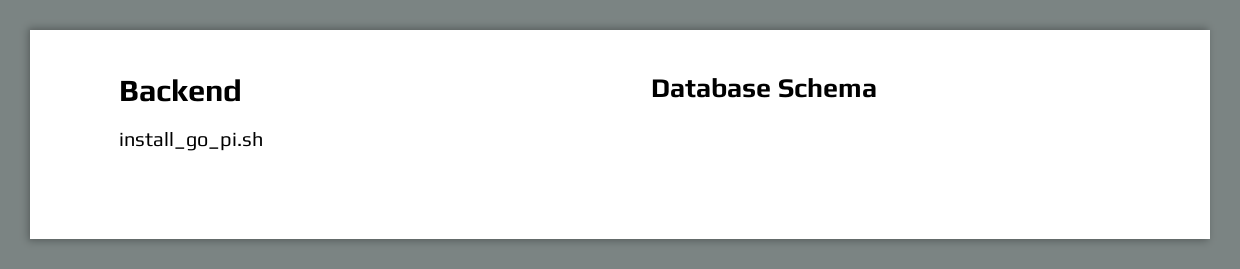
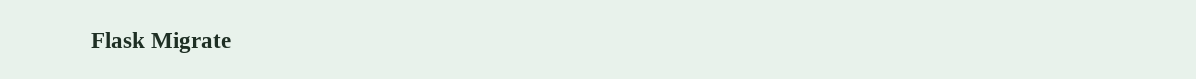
- Backend
- install_go_pi.sh
- Database Schema
+ Flask Migrate

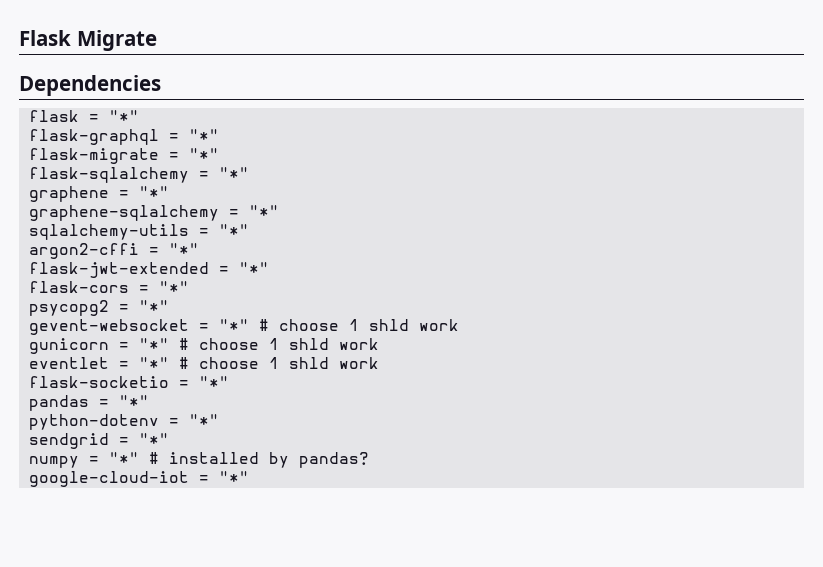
+ Dependencies
+ flask = "*"
+ flask-graphql = "*"
+ flask-migrate = "*"
+ flask-sqlalchemy = "*"
+ graphene = "*"
+ graphene-sqlalchemy = "*"
+ sqlalchemy-utils = "*"
+ argon2-cffi = "*"
+ flask-jwt-extended = "*"
+ flask-cors = "*"
+ psycopg2 = "*"
+ gevent-websocket = "*" # choose 1 shld work
+ gunicorn = "*" # choose 1 shld work
+ eventlet = "*" # choose 1 shld work
+ flask-socketio = "*"
+ pandas = "*"
+ python-dotenv = "*"
+ sendgrid = "*"
+ numpy = "*" # installed by pandas?
+ google-cloud-iot = "*"

